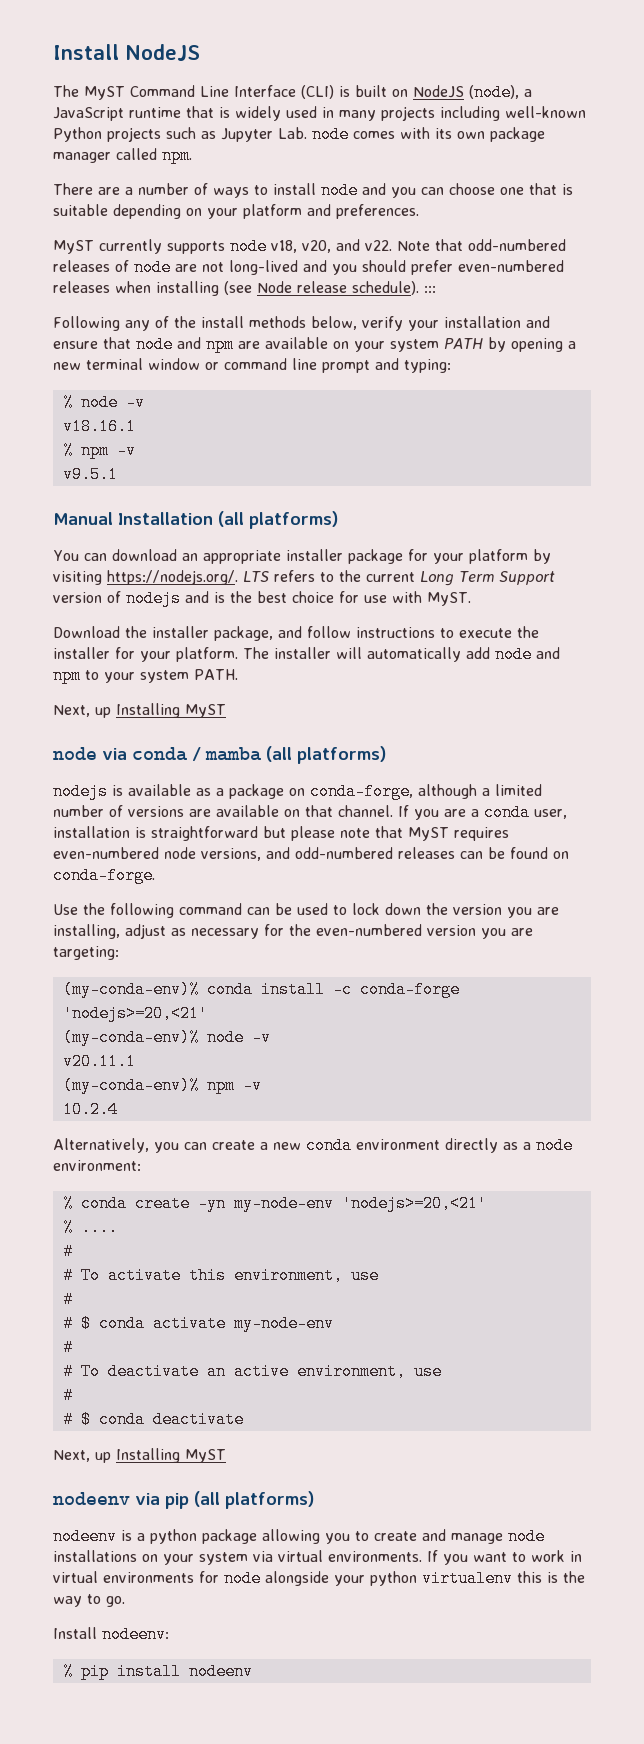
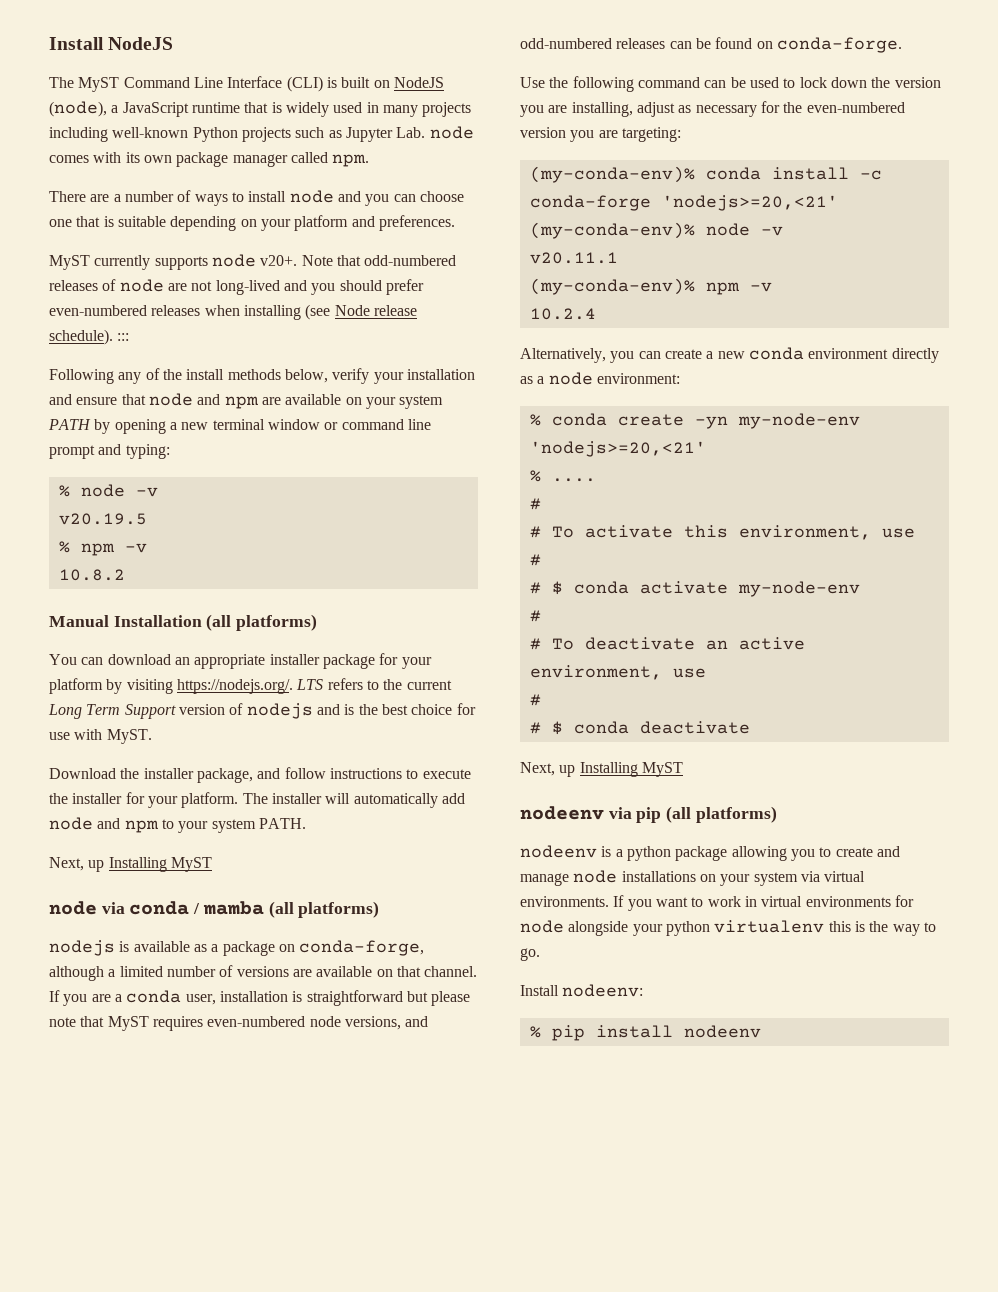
- MyST currently supports node v18, v20, and v22.
+ MyST currently supports node v20+.
- v18.16.1
+ v20.19.5
- v9.5.1
+ 10.8.2

